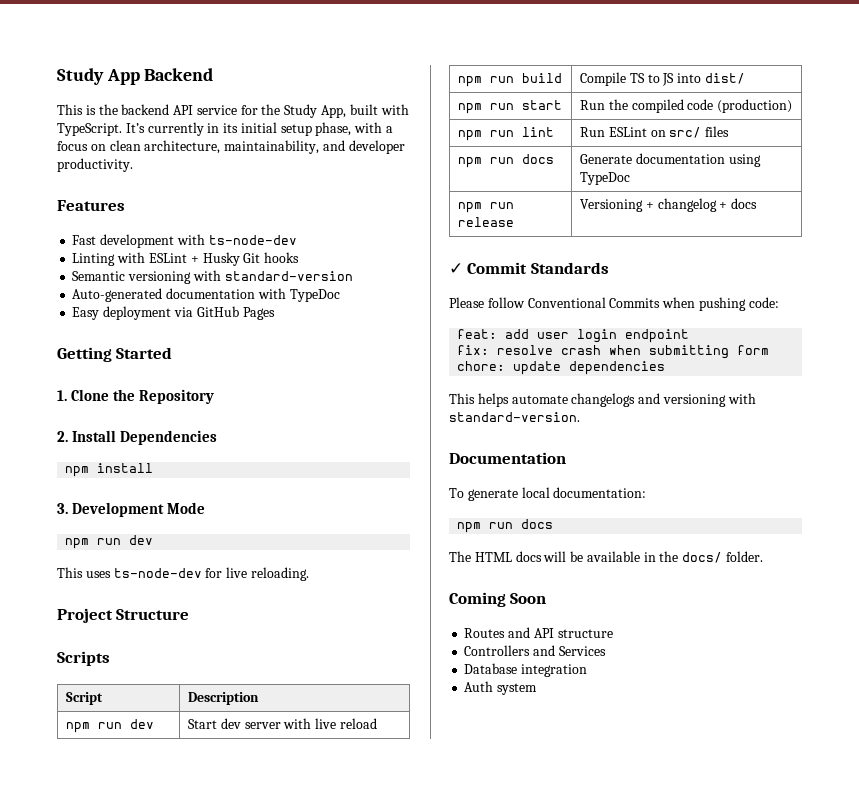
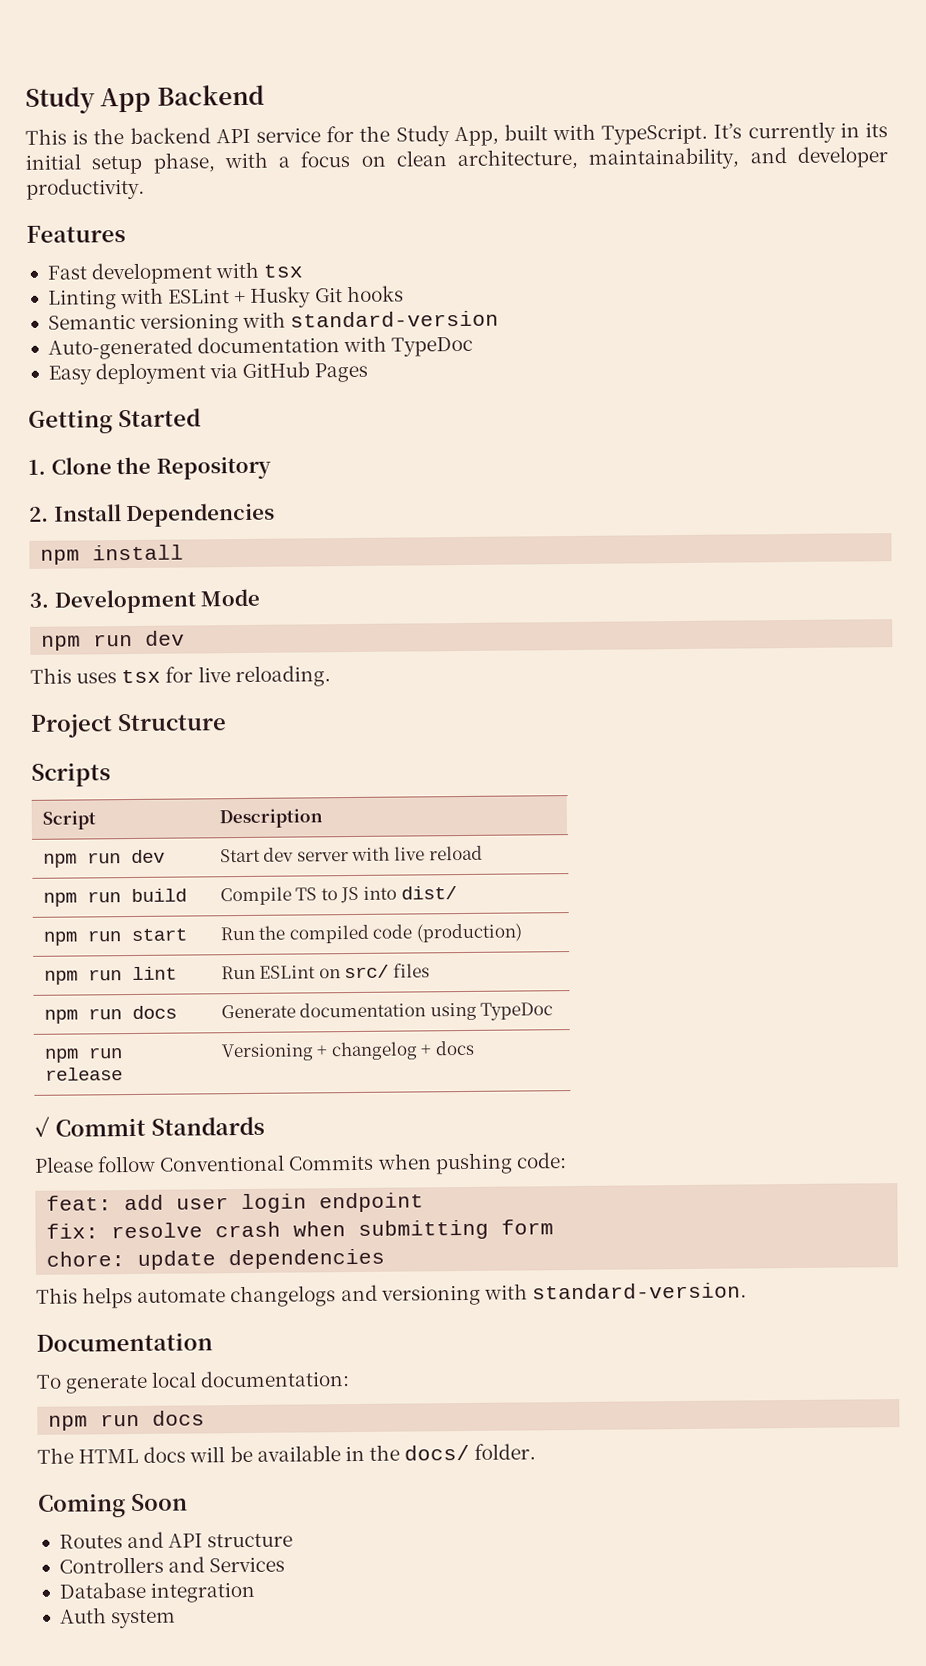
- Fast development with ts-node-dev
+ Fast development with tsx
- This uses ts-node-dev for live reloading.
+ This uses tsx for live reloading.

